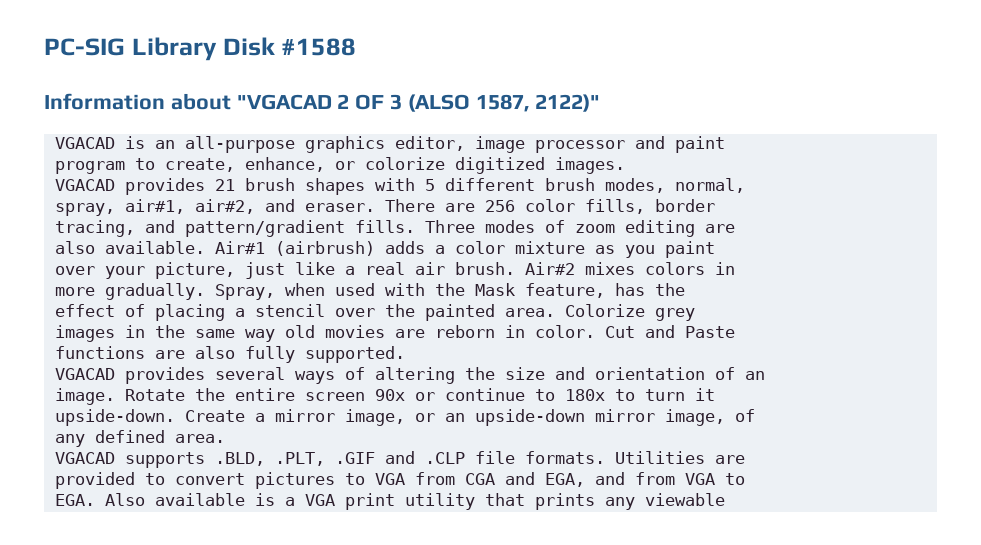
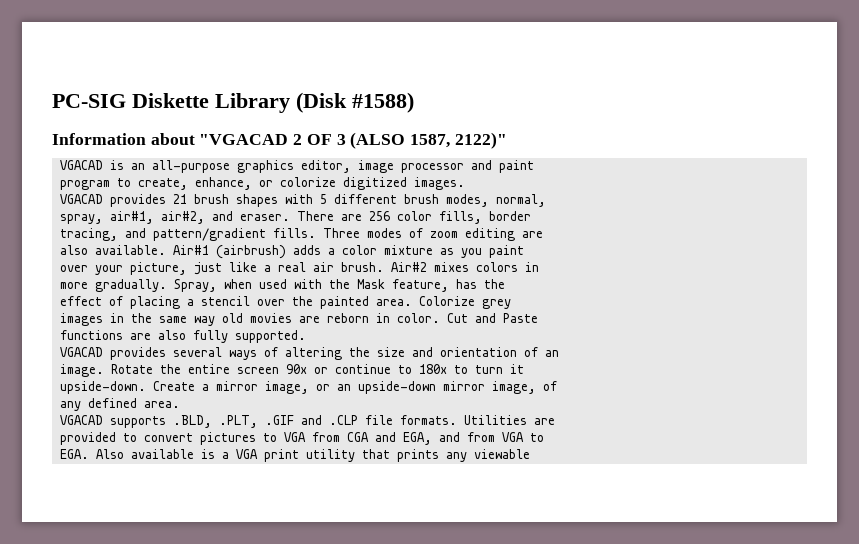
- PC-SIG Library Disk #1588
+ PC-SIG Diskette Library (Disk #1588)

